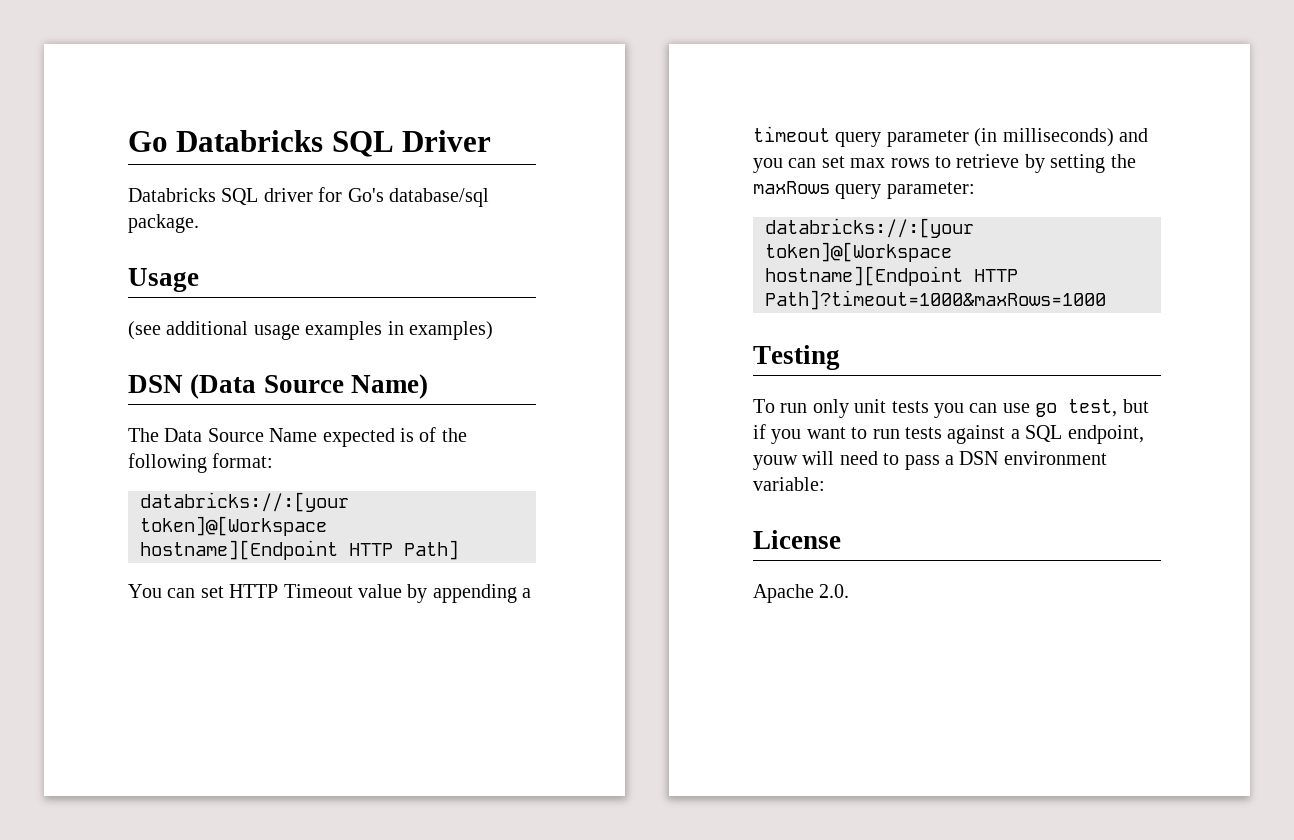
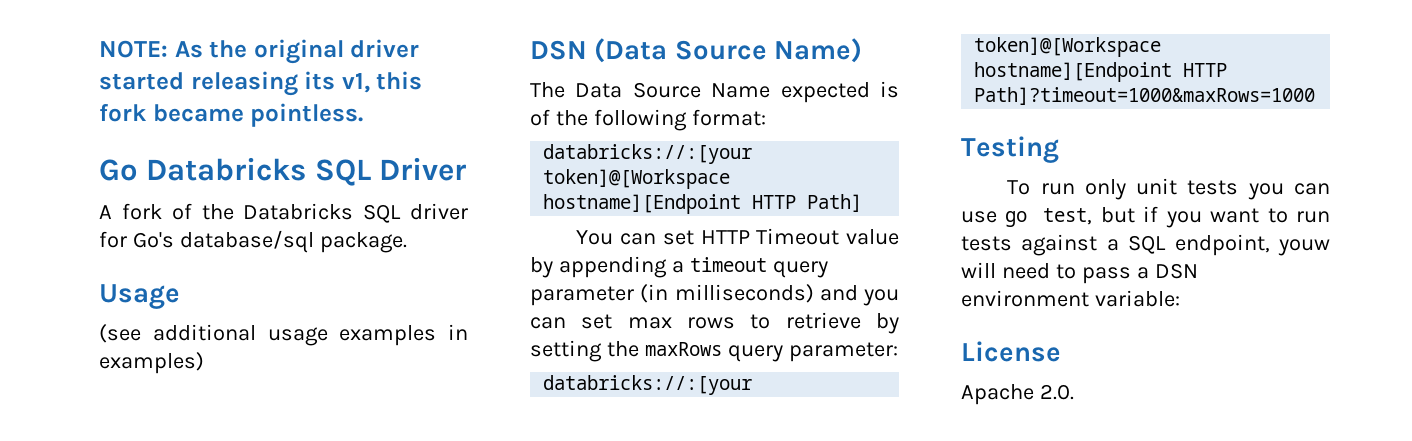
+ NOTE: As the original driver started releasing its v1, this fork became pointless.
- Databricks SQL driver for Go's database/sql package.
+ A fork of the Databricks SQL driver for Go's database/sql package.

